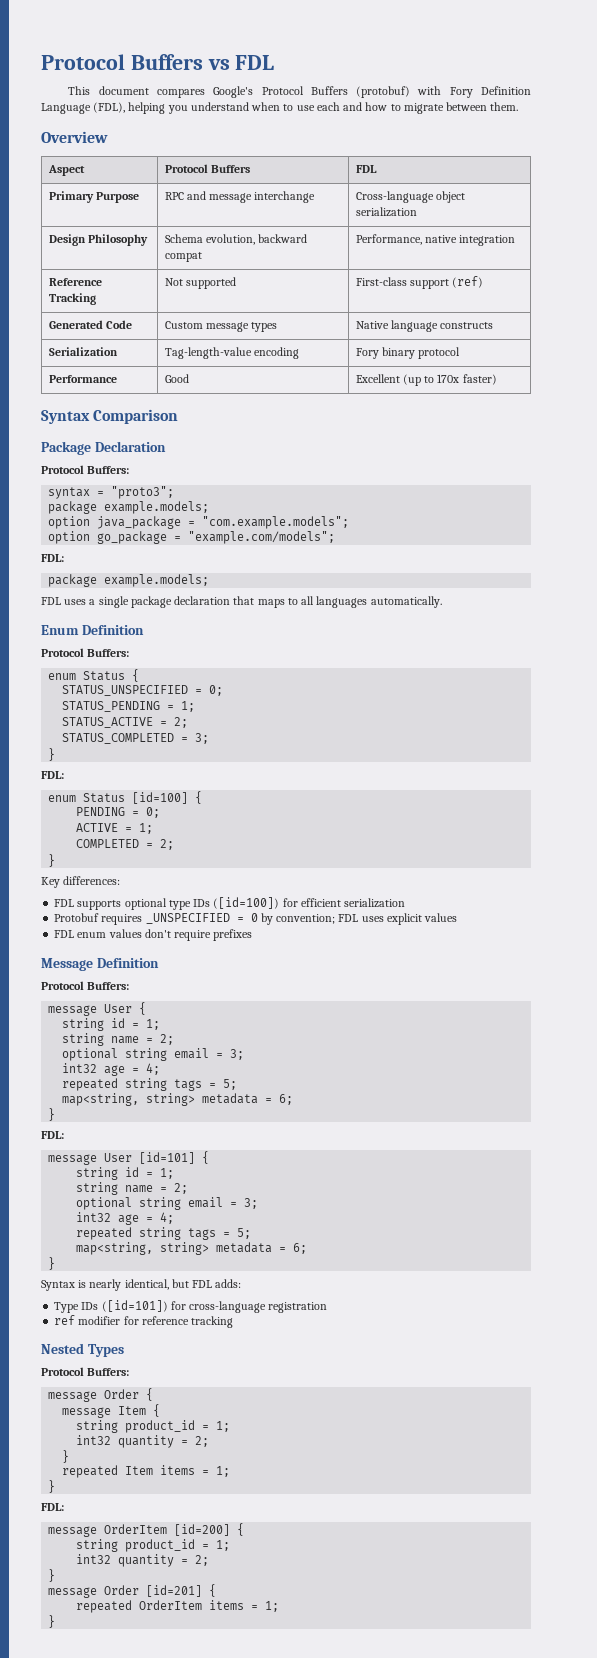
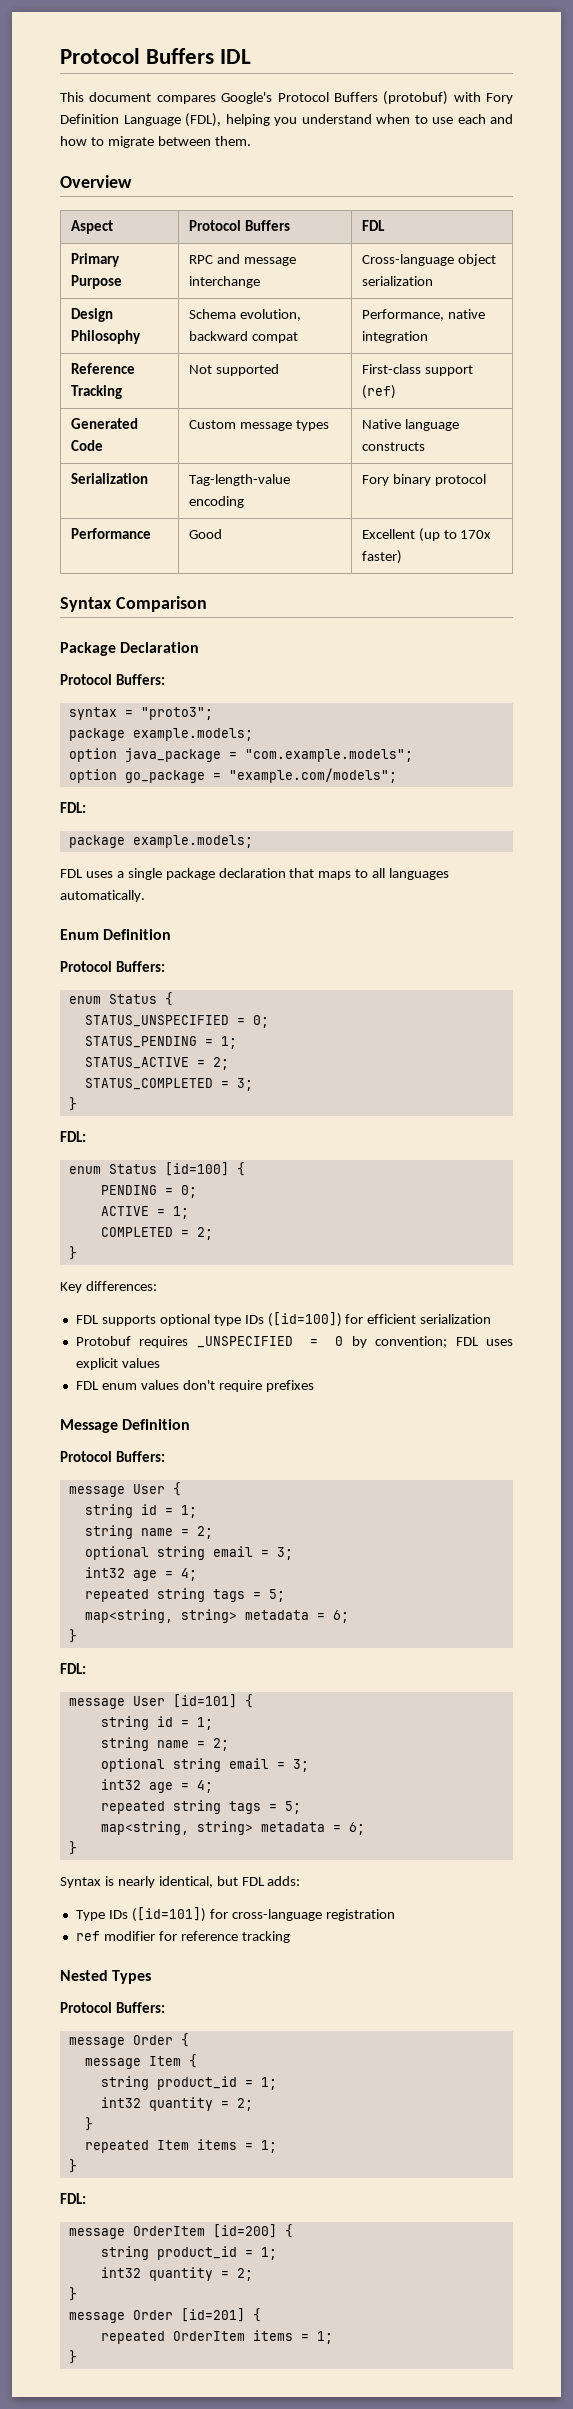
- Protocol Buffers vs FDL
+ Protocol Buffers IDL

